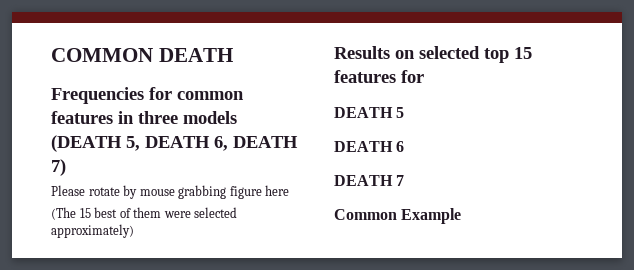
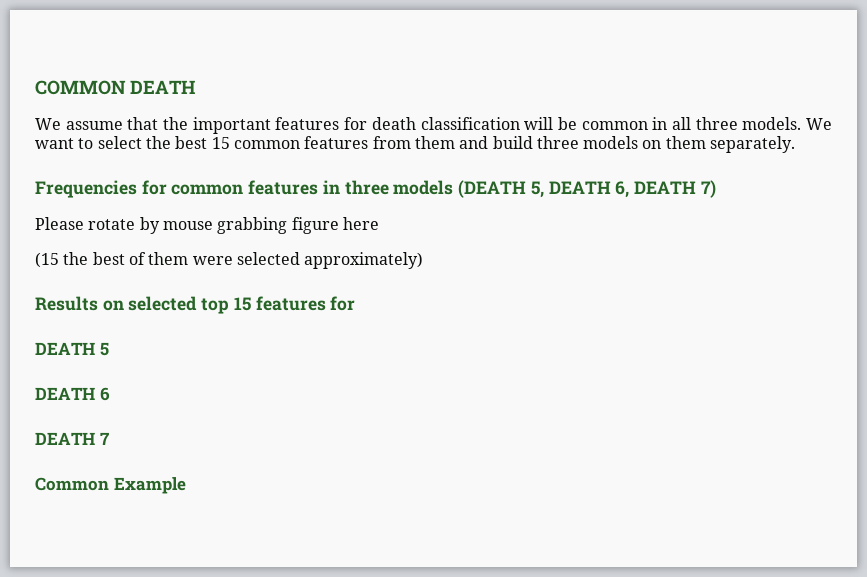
+ We assume that the important features for death classification will be common in all three models. We want to select the best 15 common features from them and build three models on them separately.
- (The 15 best of them were selected approximately)
+ (15 the best of them were selected approximately)

